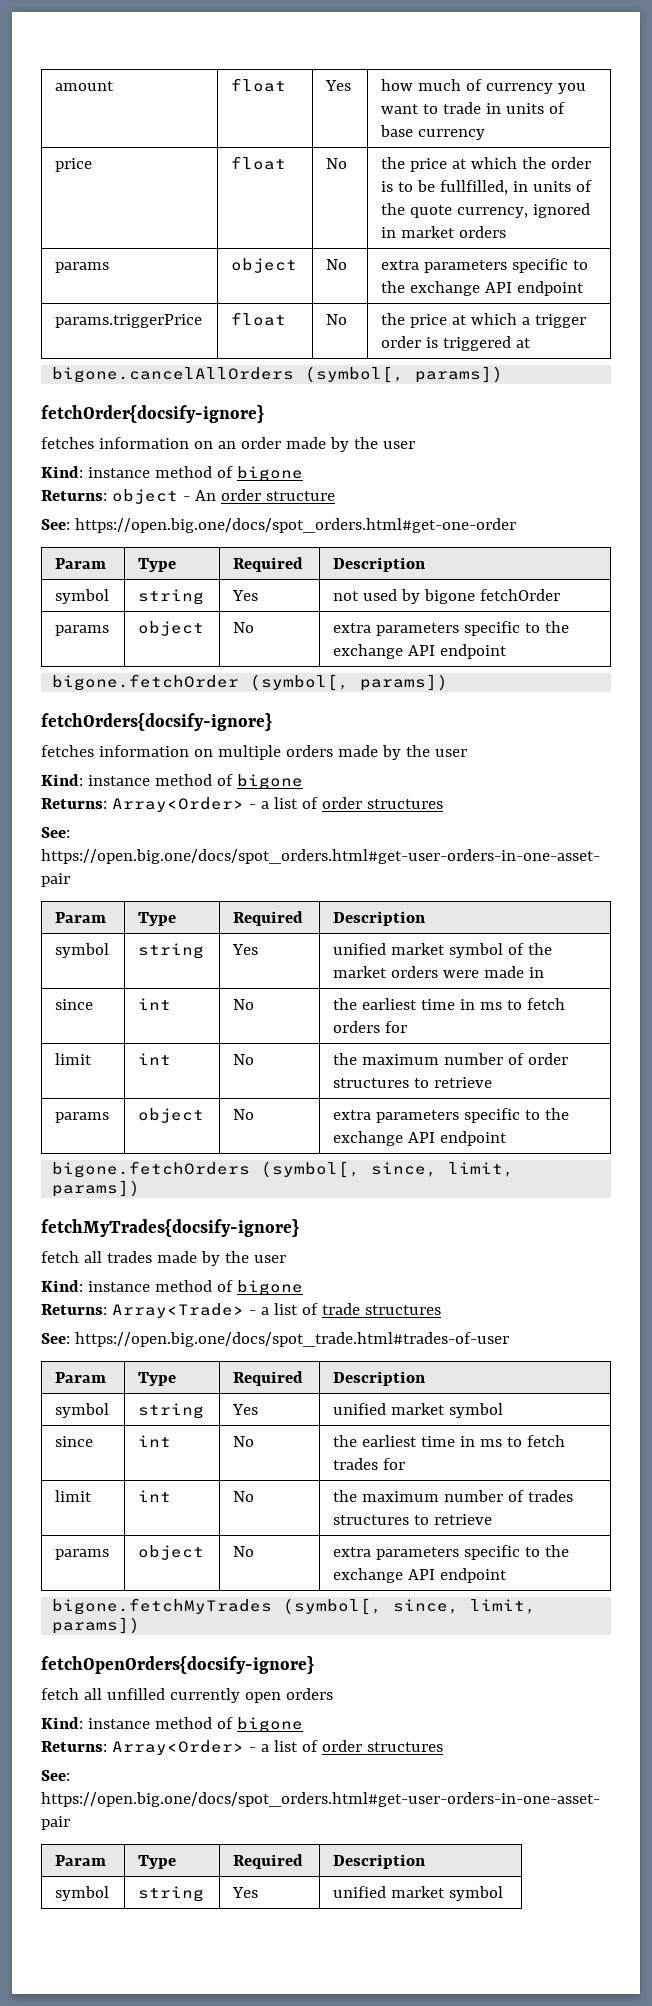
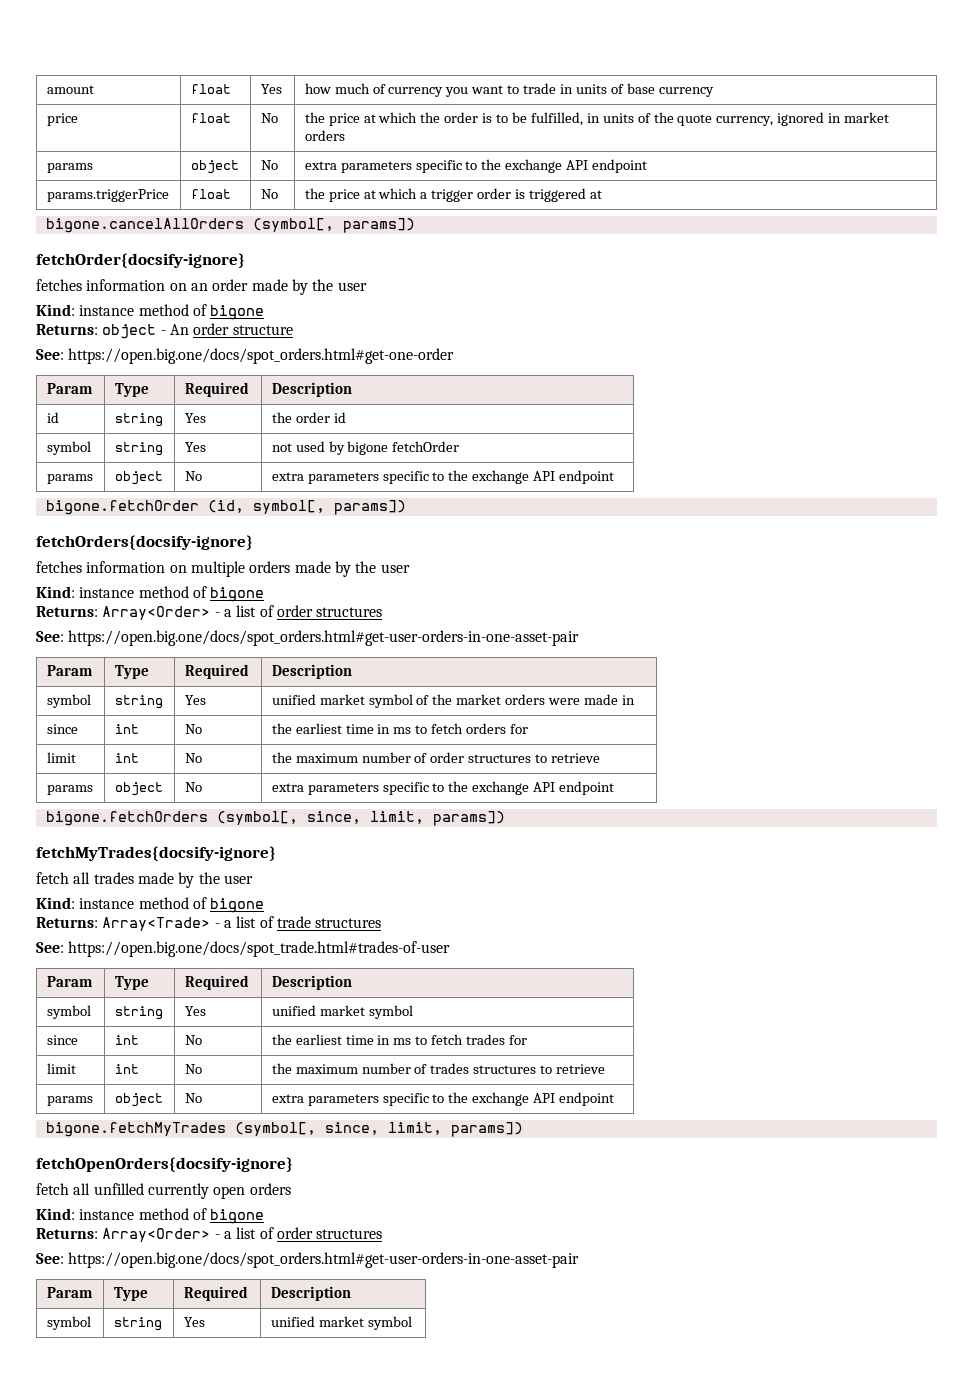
- price | float | No | the price at which the order is to be fullfilled, in units of the quote currency, ignored in market orders
+ price | float | No | the price at which the order is to be fulfilled, in units of the quote currency, ignored in market orders
+ id | string | Yes | the order id
- bigone.fetchOrder (symbol[, params])
+ bigone.fetchOrder (id, symbol[, params])

